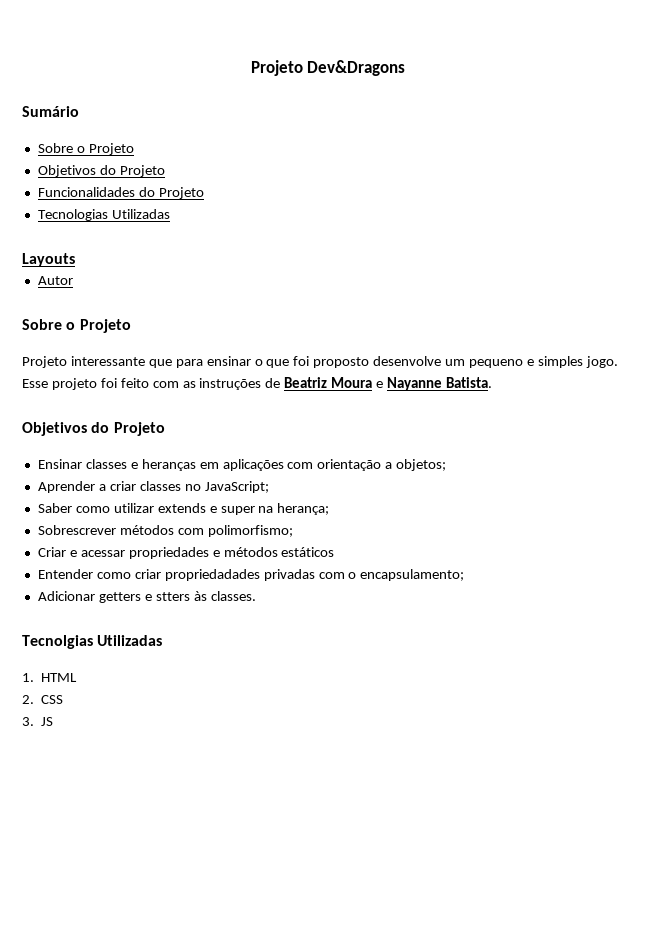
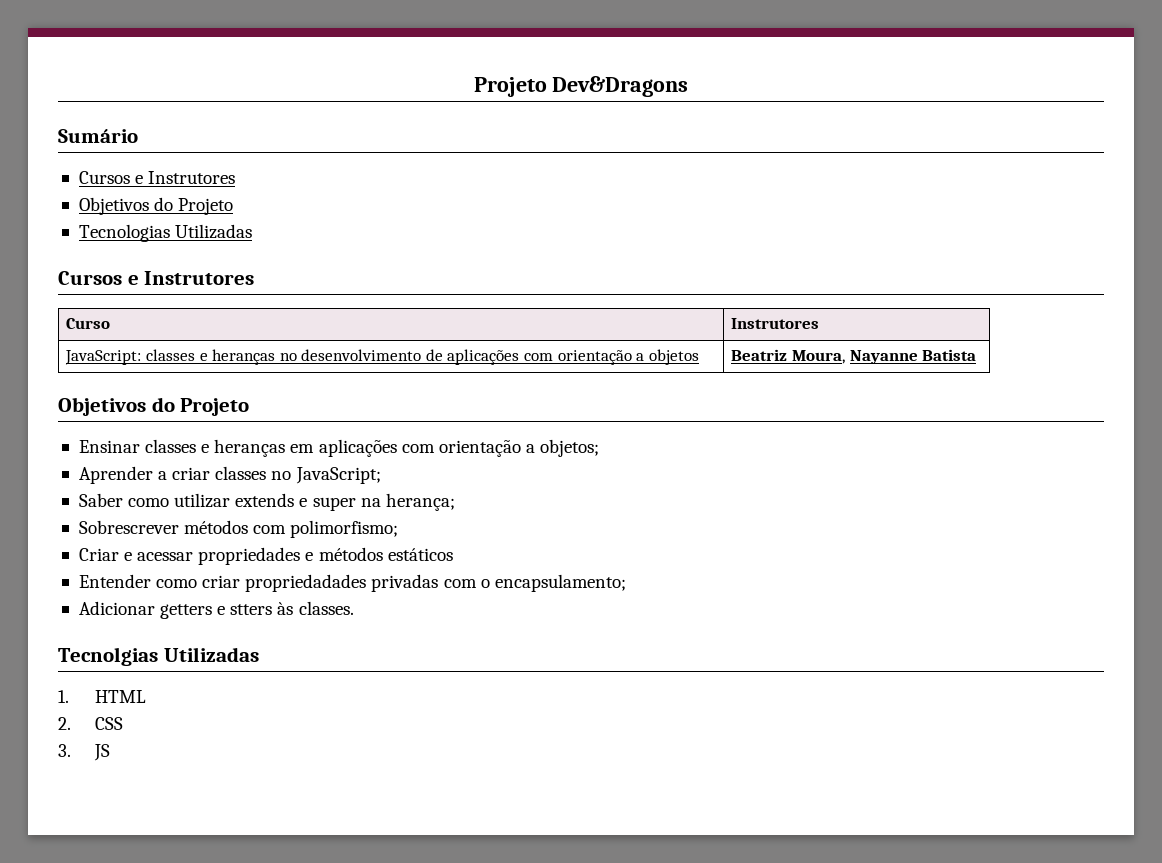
  Sumário
- Sobre o Projeto
+ Cursos e Instrutores
  Objetivos do Projeto
- Funcionalidades do Projeto
  Tecnologias Utilizadas
- Layouts
- Autor
- Sobre o Projeto
- Projeto interessante que para ensinar o que foi proposto desenvolve um pequeno e simples jogo. Esse projeto foi feito com as instruções de Beatriz Moura e Nayanne Batista.
+ Cursos e Instrutores
+ Curso | Instrutores
+ JavaScript: classes e heranças no desenvolvimento de aplicações com orientação a objetos | Beatriz Moura, Nayanne Batista

